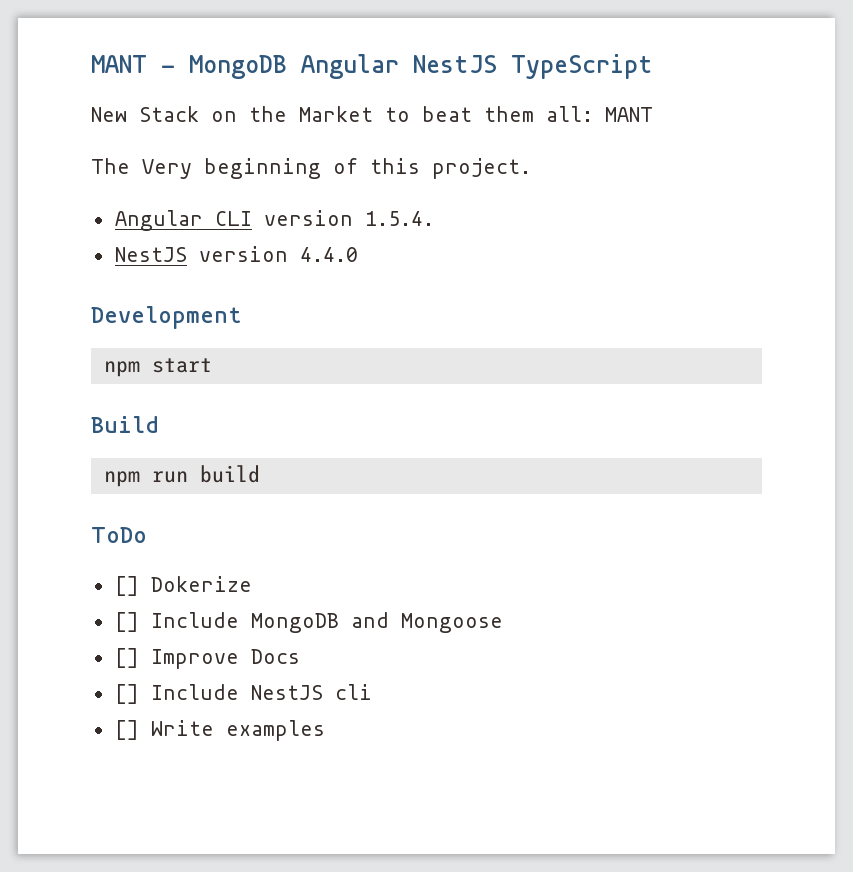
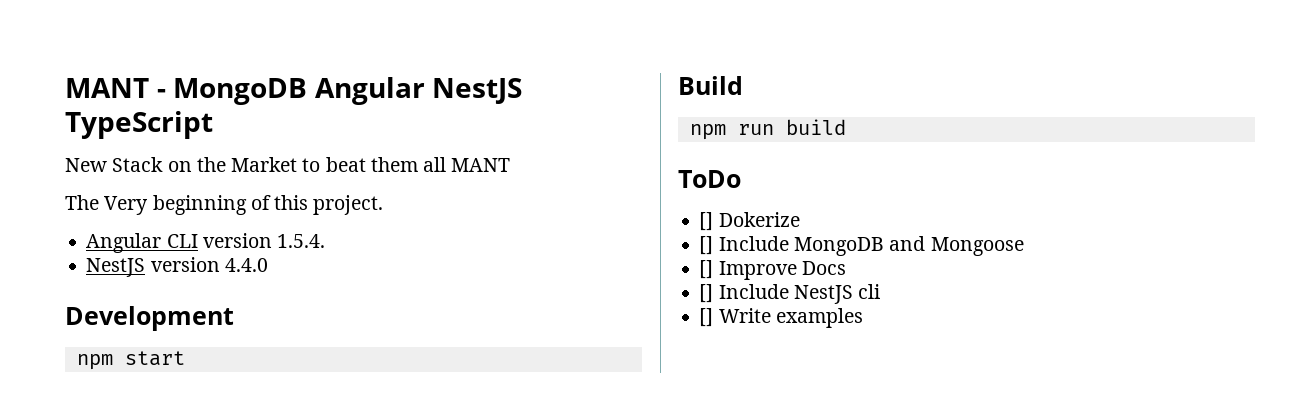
- New Stack on the Market to beat them all: MANT
+ New Stack on the Market to beat them all MANT

